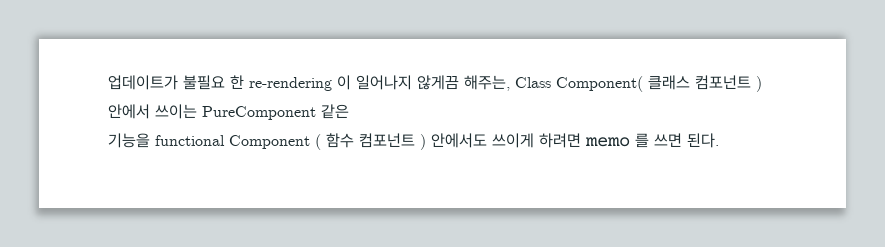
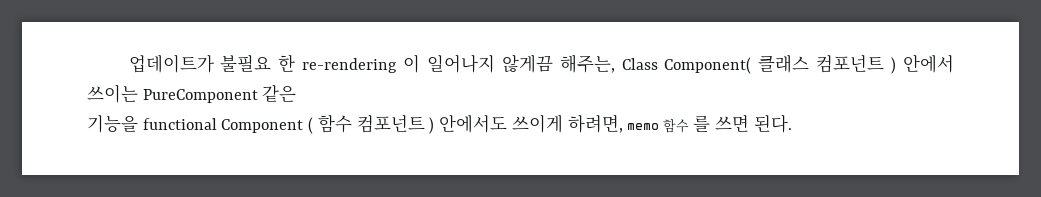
- 기능을 functional Component ( 함수 컴포넌트 ) 안에서도 쓰이게 하려면 memo 를 쓰면 된다.
+ 기능을 functional Component ( 함수 컴포넌트 ) 안에서도 쓰이게 하려면, memo 함수 를 쓰면 된다.

